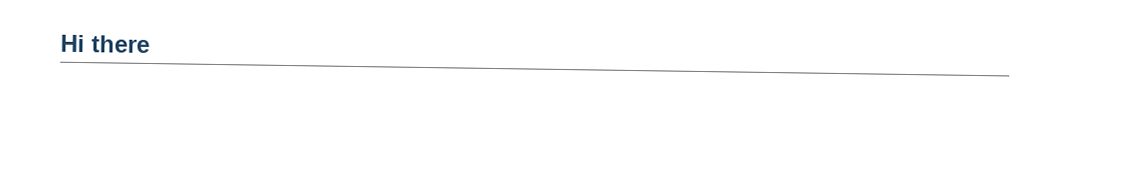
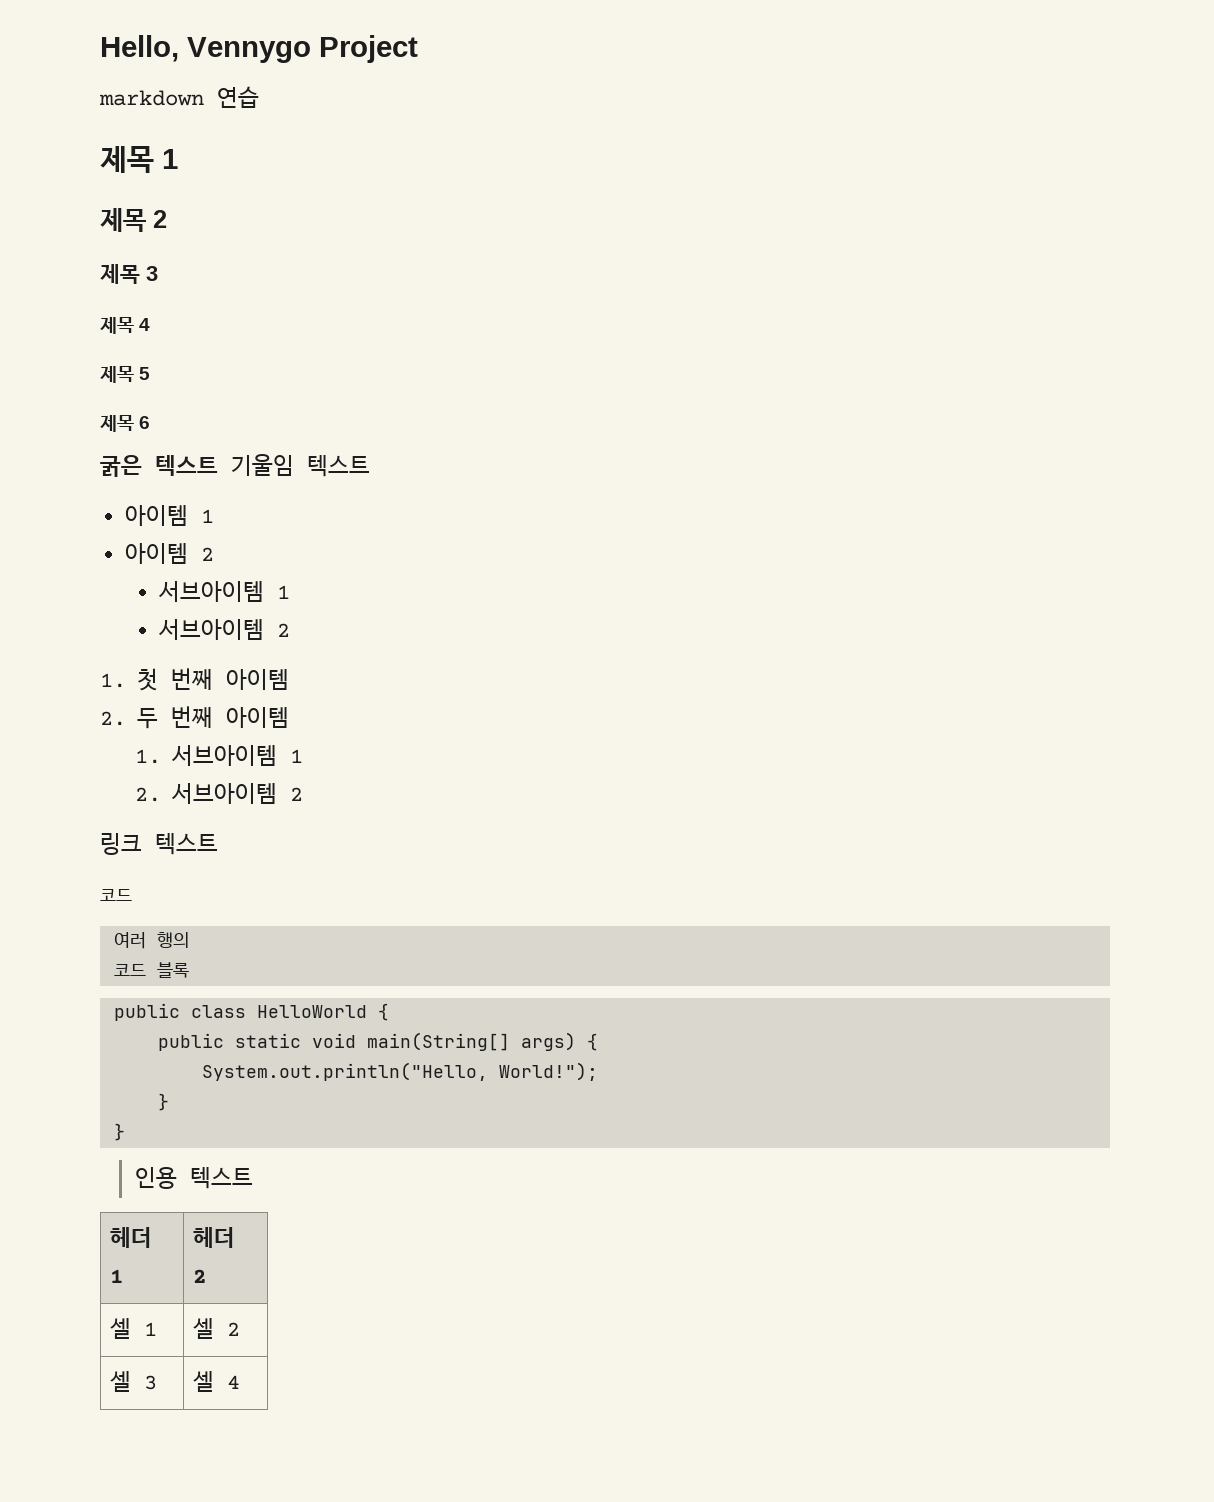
- Hi there
+ Hello, Vennygo Project
+ markdown 연습
+ 제목 1
+ 제목 2
+ 제목 3
+ 제목 4
+ 제목 5
+ 제목 6
+ 굵은 텍스트 기울임 텍스트
+ 아이템 1
+ 아이템 2
+ 서브아이템 1
+ 서브아이템 2
+ 1. 첫 번째 아이템
+ 2. 두 번째 아이템
+ 1. 서브아이템 1
+ 2. 서브아이템 2
+ 링크 텍스트
+ 코드
+ 여러 행의
+ 코드 블록
+ public class HelloWorld {
+ public static void main(String[] args) {
+ System.out.println("Hello, World!");
+ }
+ }
+ 인용 텍스트
+ 헤더 1 | 헤더 2
+ 셀 1 | 셀 2
+ 셀 3 | 셀 4

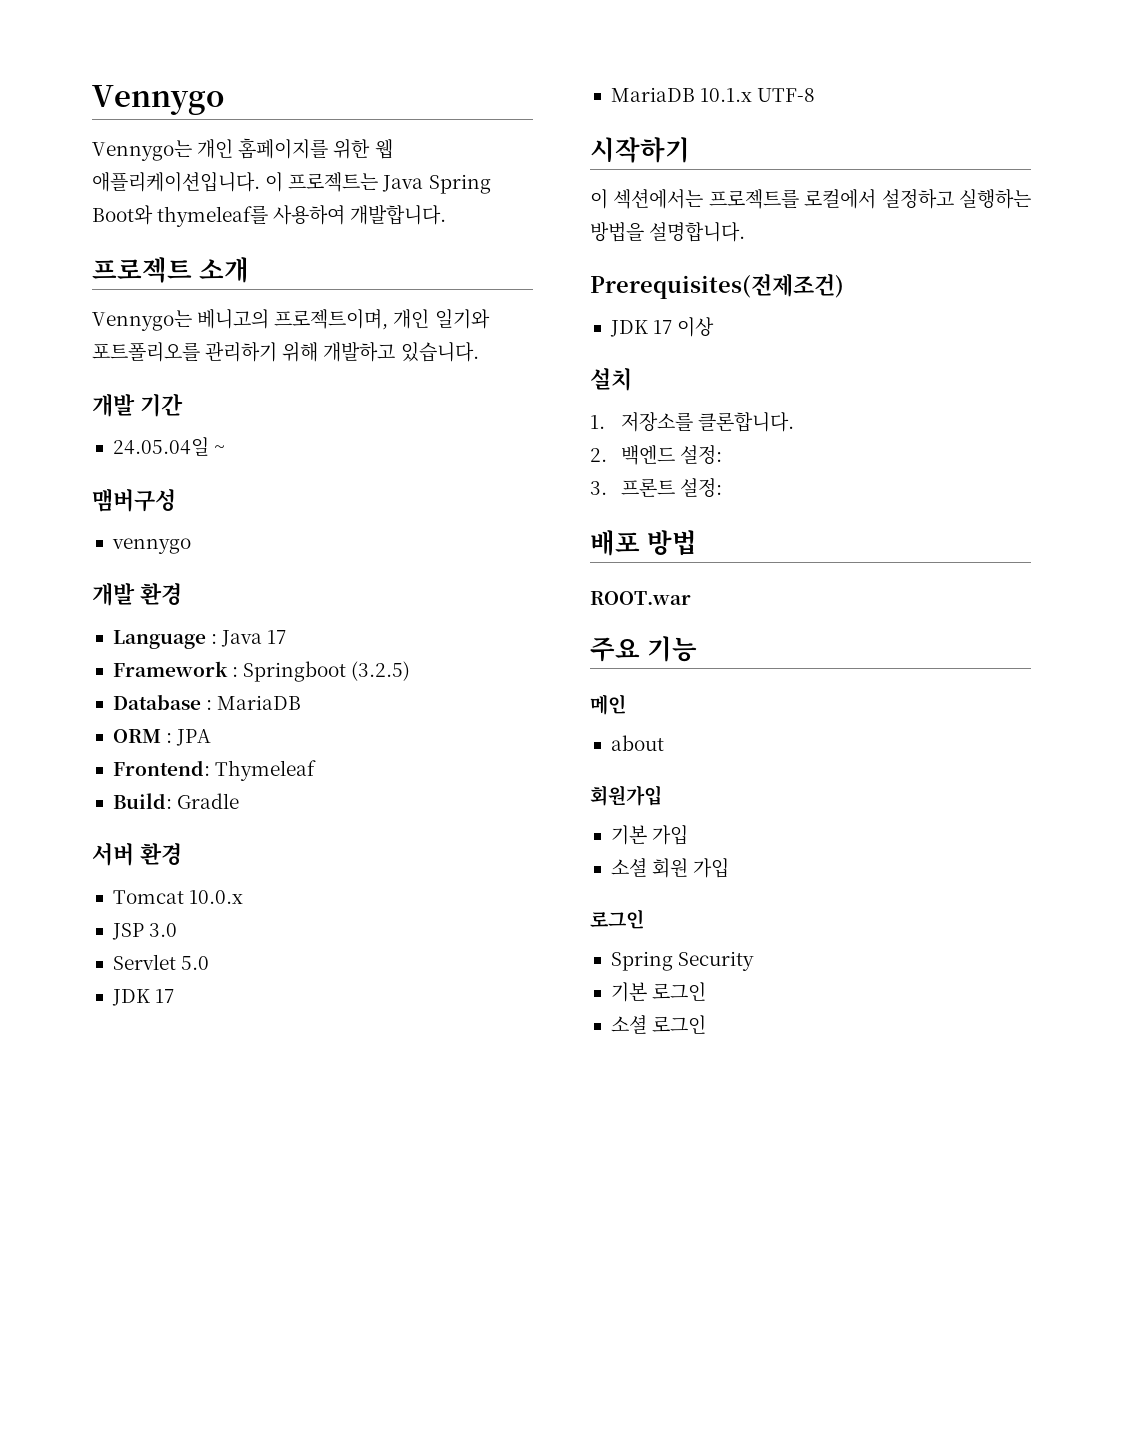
- Hello, Vennygo Project
- markdown 연습
- 제목 1
- 제목 2
- 제목 3
- 제목 4
- 제목 5
- 제목 6
- 굵은 텍스트 기울임 텍스트
- 아이템 1
- 아이템 2
- 서브아이템 1
- 서브아이템 2
- 1. 첫 번째 아이템
- 2. 두 번째 아이템
- 1. 서브아이템 1
- 2. 서브아이템 2
- 링크 텍스트
- 코드
- 여러 행의
- 코드 블록
- public class HelloWorld {
- public static void main(String[] args) {
- System.out.println("Hello, World!");
- }
- }
- 인용 텍스트
- 헤더 1 | 헤더 2
- 셀 1 | 셀 2
- 셀 3 | 셀 4
+ Vennygo
+ Vennygo는 개인 홈페이지를 위한 웹 애플리케이션입니다. 이 프로젝트는 Java Spring Boot와 thymeleaf를 사용하여 개발합니다.
+ 프로젝트 소개
+ Vennygo는 베니고의 프로젝트이며, 개인 일기와 포트폴리오를 관리하기 위해 개발하고 있습니다.
+ 개발 기간
+ 24.05.04일 ~
+ 맴버구성
+ vennygo
+ 개발 환경
+ Language : Java 17
+ Framework : Springboot (3.2.5)
+ Database : MariaDB
+ ORM : JPA
+ Frontend: Thymeleaf
+ Build: Gradle
+ 서버 환경
+ Tomcat 10.0.x
+ JSP 3.0
+ Servlet 5.0
+ JDK 17
+ MariaDB 10.1.x UTF-8
+ 시작하기
+ 이 섹션에서는 프로젝트를 로컬에서 설정하고 실행하는 방법을 설명합니다.
+ Prerequisites(전제조건)
+ JDK 17 이상
+ 설치
+ 1. 저장소를 클론합니다.
+ 2. 백엔드 설정:
+ 3. 프론트 설정:
+ 배포 방법
+ ROOT.war
+ 주요 기능
+ 메인
+ about
+ 회원가입
+ 기본 가입
+ 소셜 회원 가입
+ 로그인
+ Spring Security
+ 기본 로그인
+ 소셜 로그인

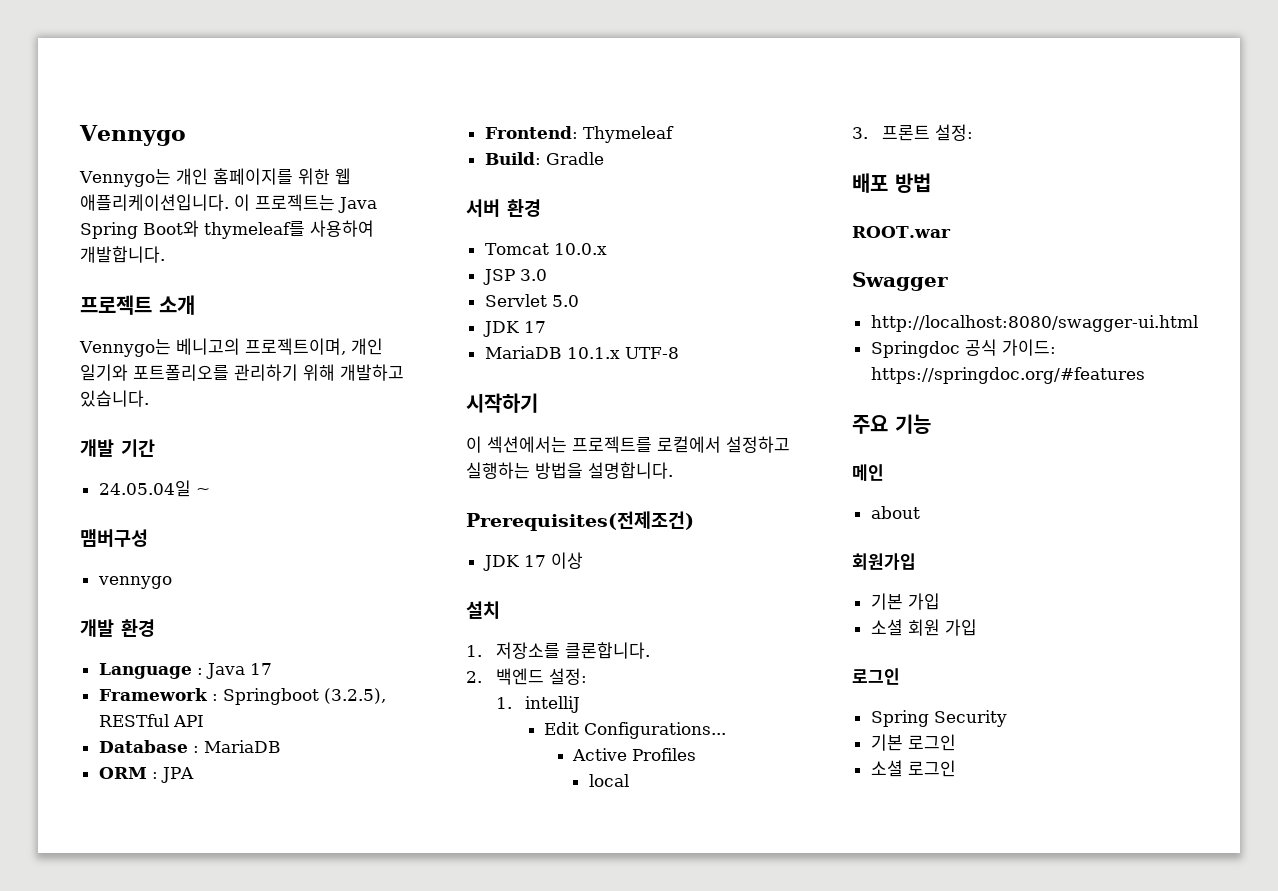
- Framework : Springboot (3.2.5)
+ Framework : Springboot (3.2.5), RESTful API
+ 1. intelliJ
+ Edit Configurations...
+ Active Profiles
+ local
+ Swagger
+ http://localhost:8080/swagger-ui.html
+ Springdoc 공식 가이드: https://springdoc.org/#features

